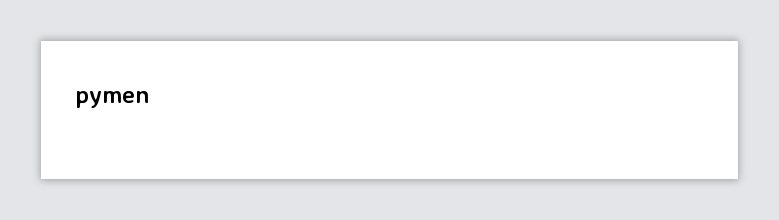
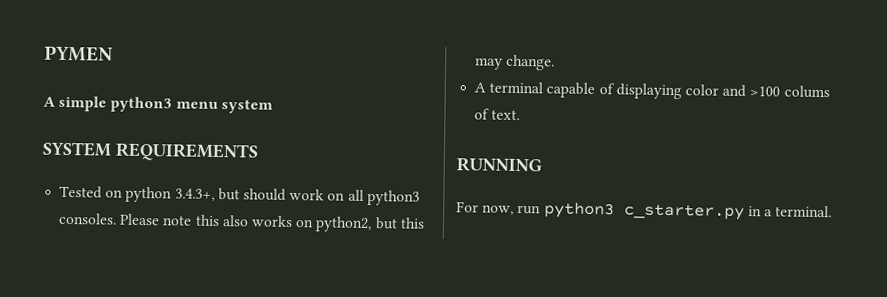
- pymen
+ PYMEN
+ A simple python3 menu system
+ SYSTEM REQUIREMENTS
+ Tested on python 3.4.3+, but should work on all python3 consoles. Please note this also works on python2, but this may change.
+ A terminal capable of displaying color and >100 colums of text.
+ RUNNING
+ For now, run python3 c_starter.py in a terminal.

